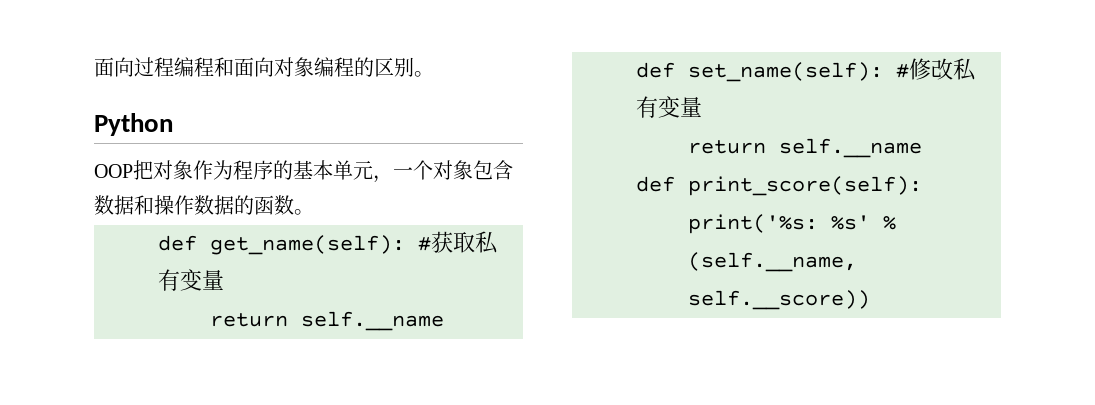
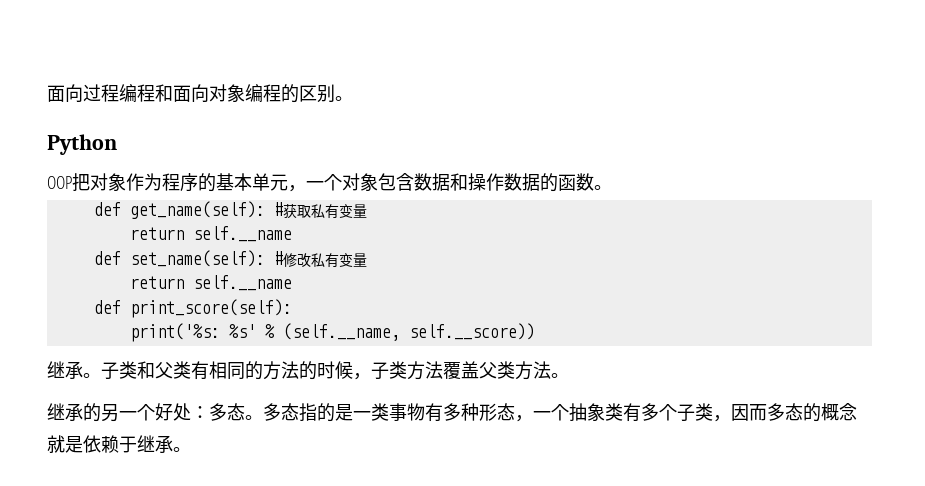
+ 继承。子类和父类有相同的方法的时候，子类方法覆盖父类方法。
+ 继承的另一个好处：多态。多态指的是一类事物有多种形态，一个抽象类有多个子类，因而多态的概念就是依赖于继承。

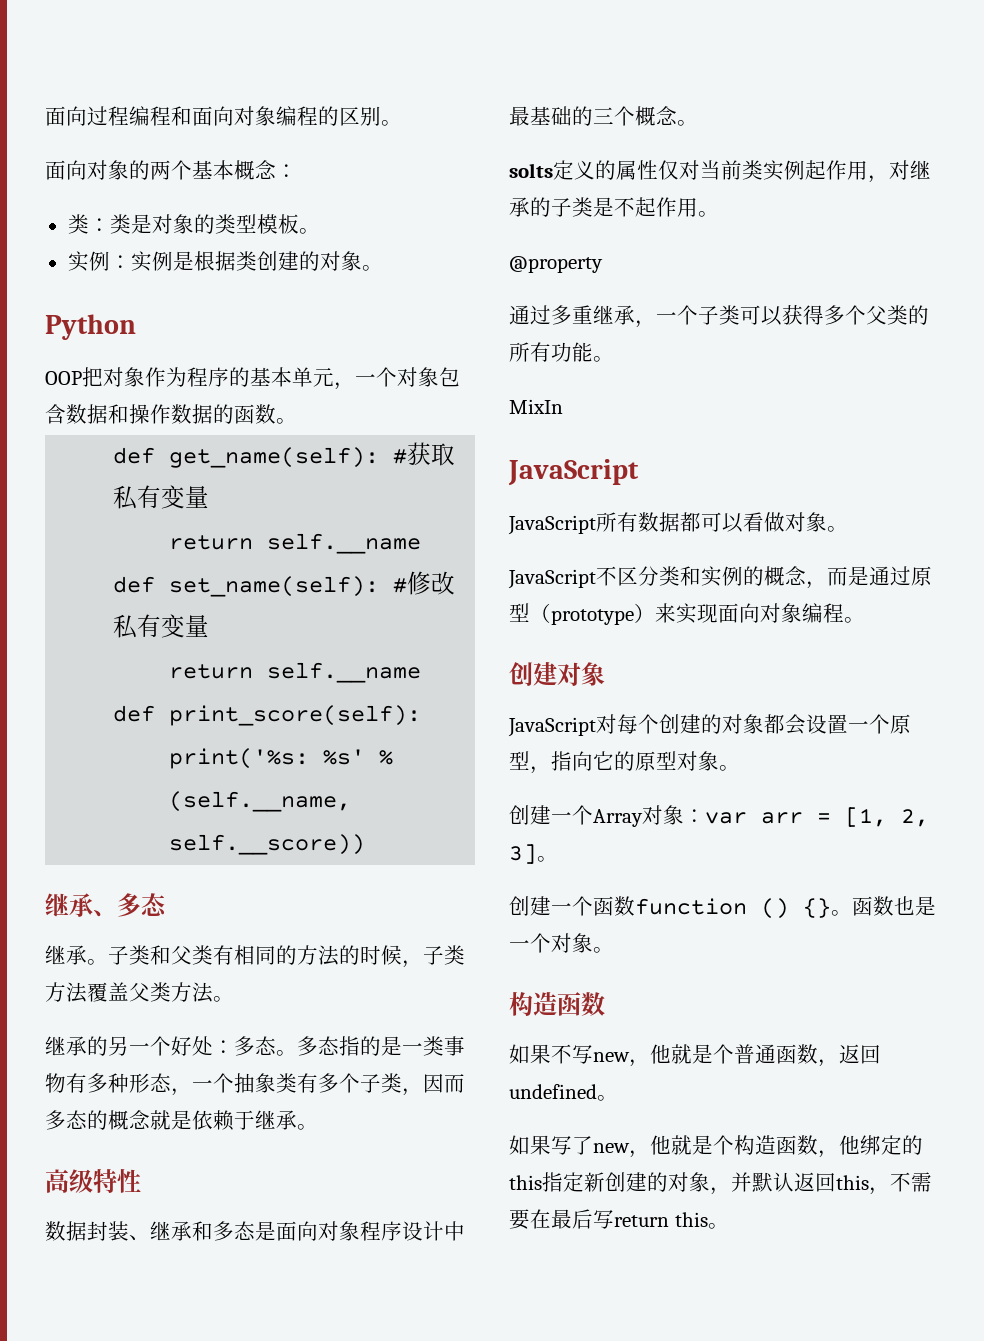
+ 面向对象的两个基本概念：
+ 类：类是对象的类型模板。
+ 实例：实例是根据类创建的对象。
+ 继承、多态
+ 高级特性
+ 数据封装、继承和多态是面向对象程序设计中最基础的三个概念。
+ solts定义的属性仅对当前类实例起作用，对继承的子类是不起作用。
+ @property
+ 通过多重继承，一个子类可以获得多个父类的所有功能。
+ MixIn
+ JavaScript
+ JavaScript所有数据都可以看做对象。
+ JavaScript不区分类和实例的概念，而是通过原型（prototype）来实现面向对象编程。
+ 创建对象
+ JavaScript对每个创建的对象都会设置一个原型，指向它的原型对象。
+ 创建一个Array对象：var arr = [1, 2, 3]。
+ 创建一个函数function () {}。函数也是一个对象。
+ 构造函数
+ 如果不写new，他就是个普通函数，返回undefined。
+ 如果写了new，他就是个构造函数，他绑定的this指定新创建的对象，并默认返回this，不需要在最后写return this。

